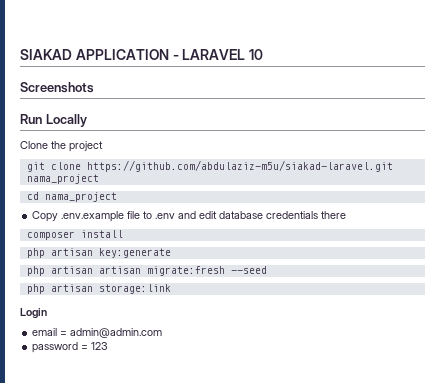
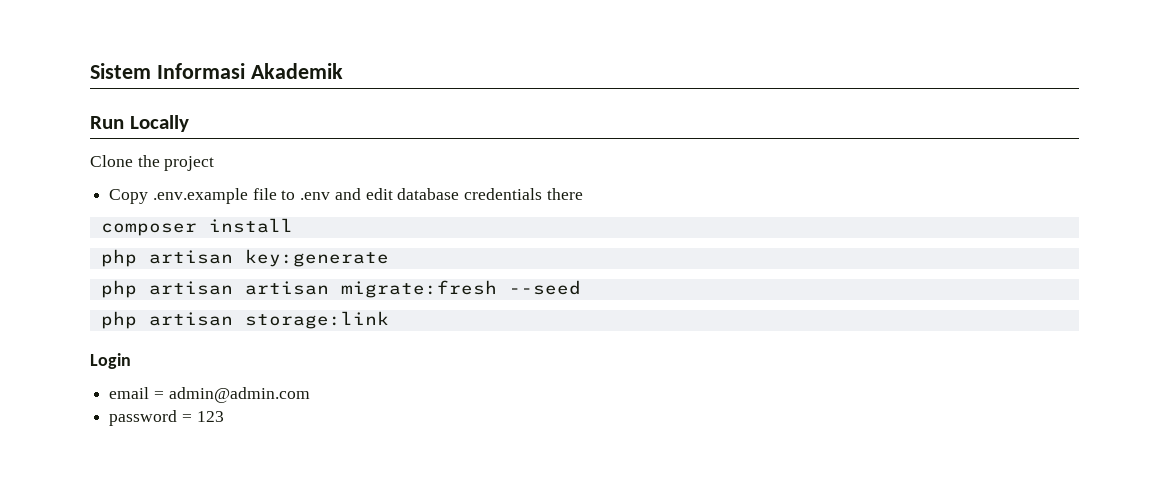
- SIAKAD APPLICATION - LARAVEL 10
- Screenshots
+ Sistem Informasi Akademik
- git clone https://github.com/abdulaziz-m5u/siakad-laravel.git nama_project
- cd nama_project

